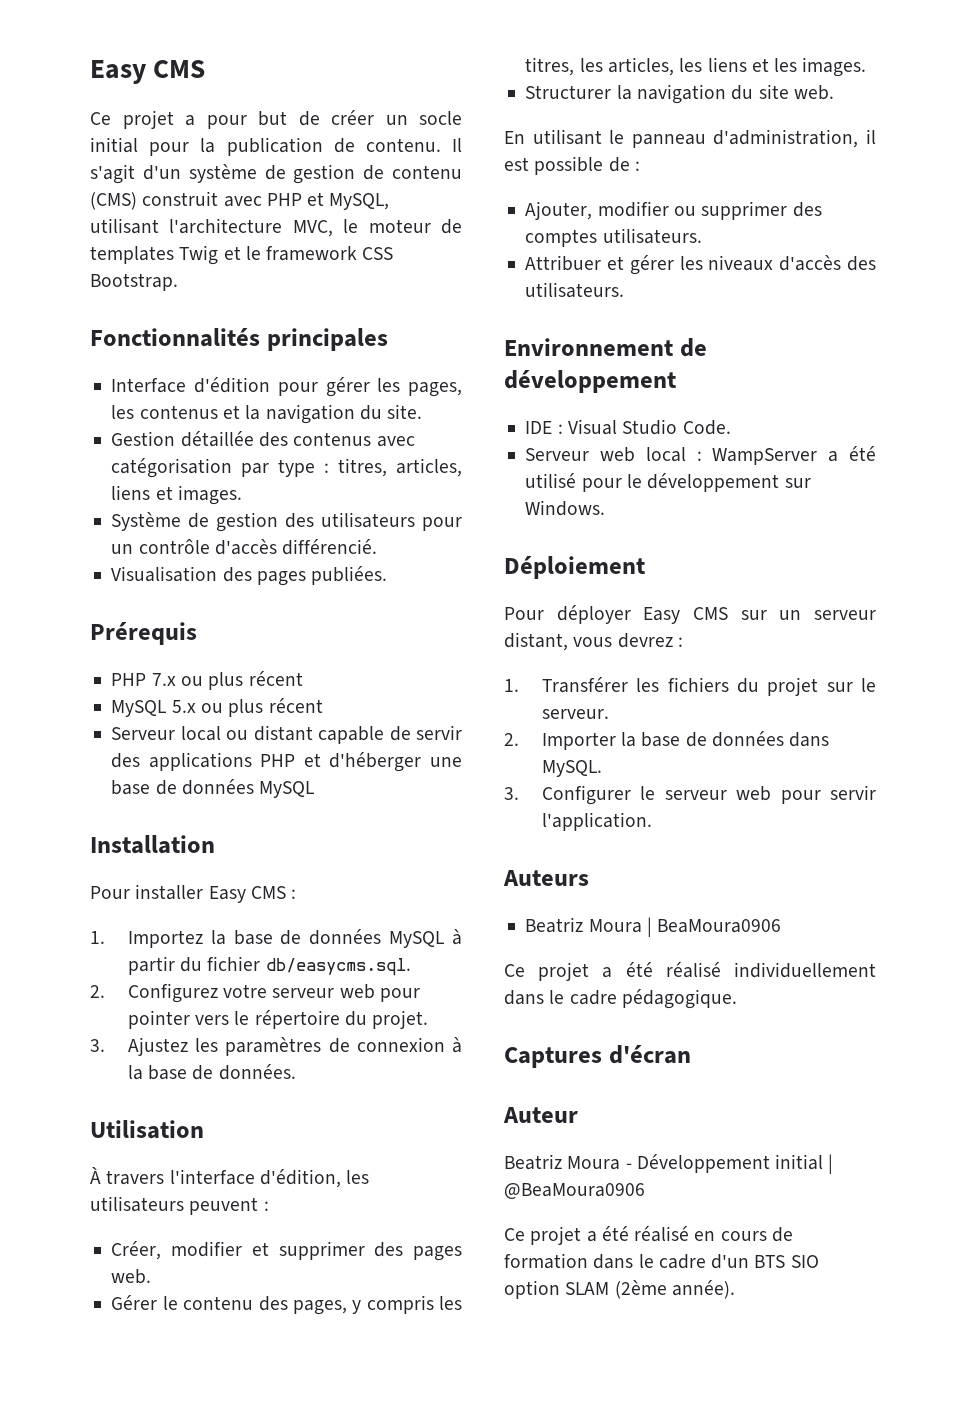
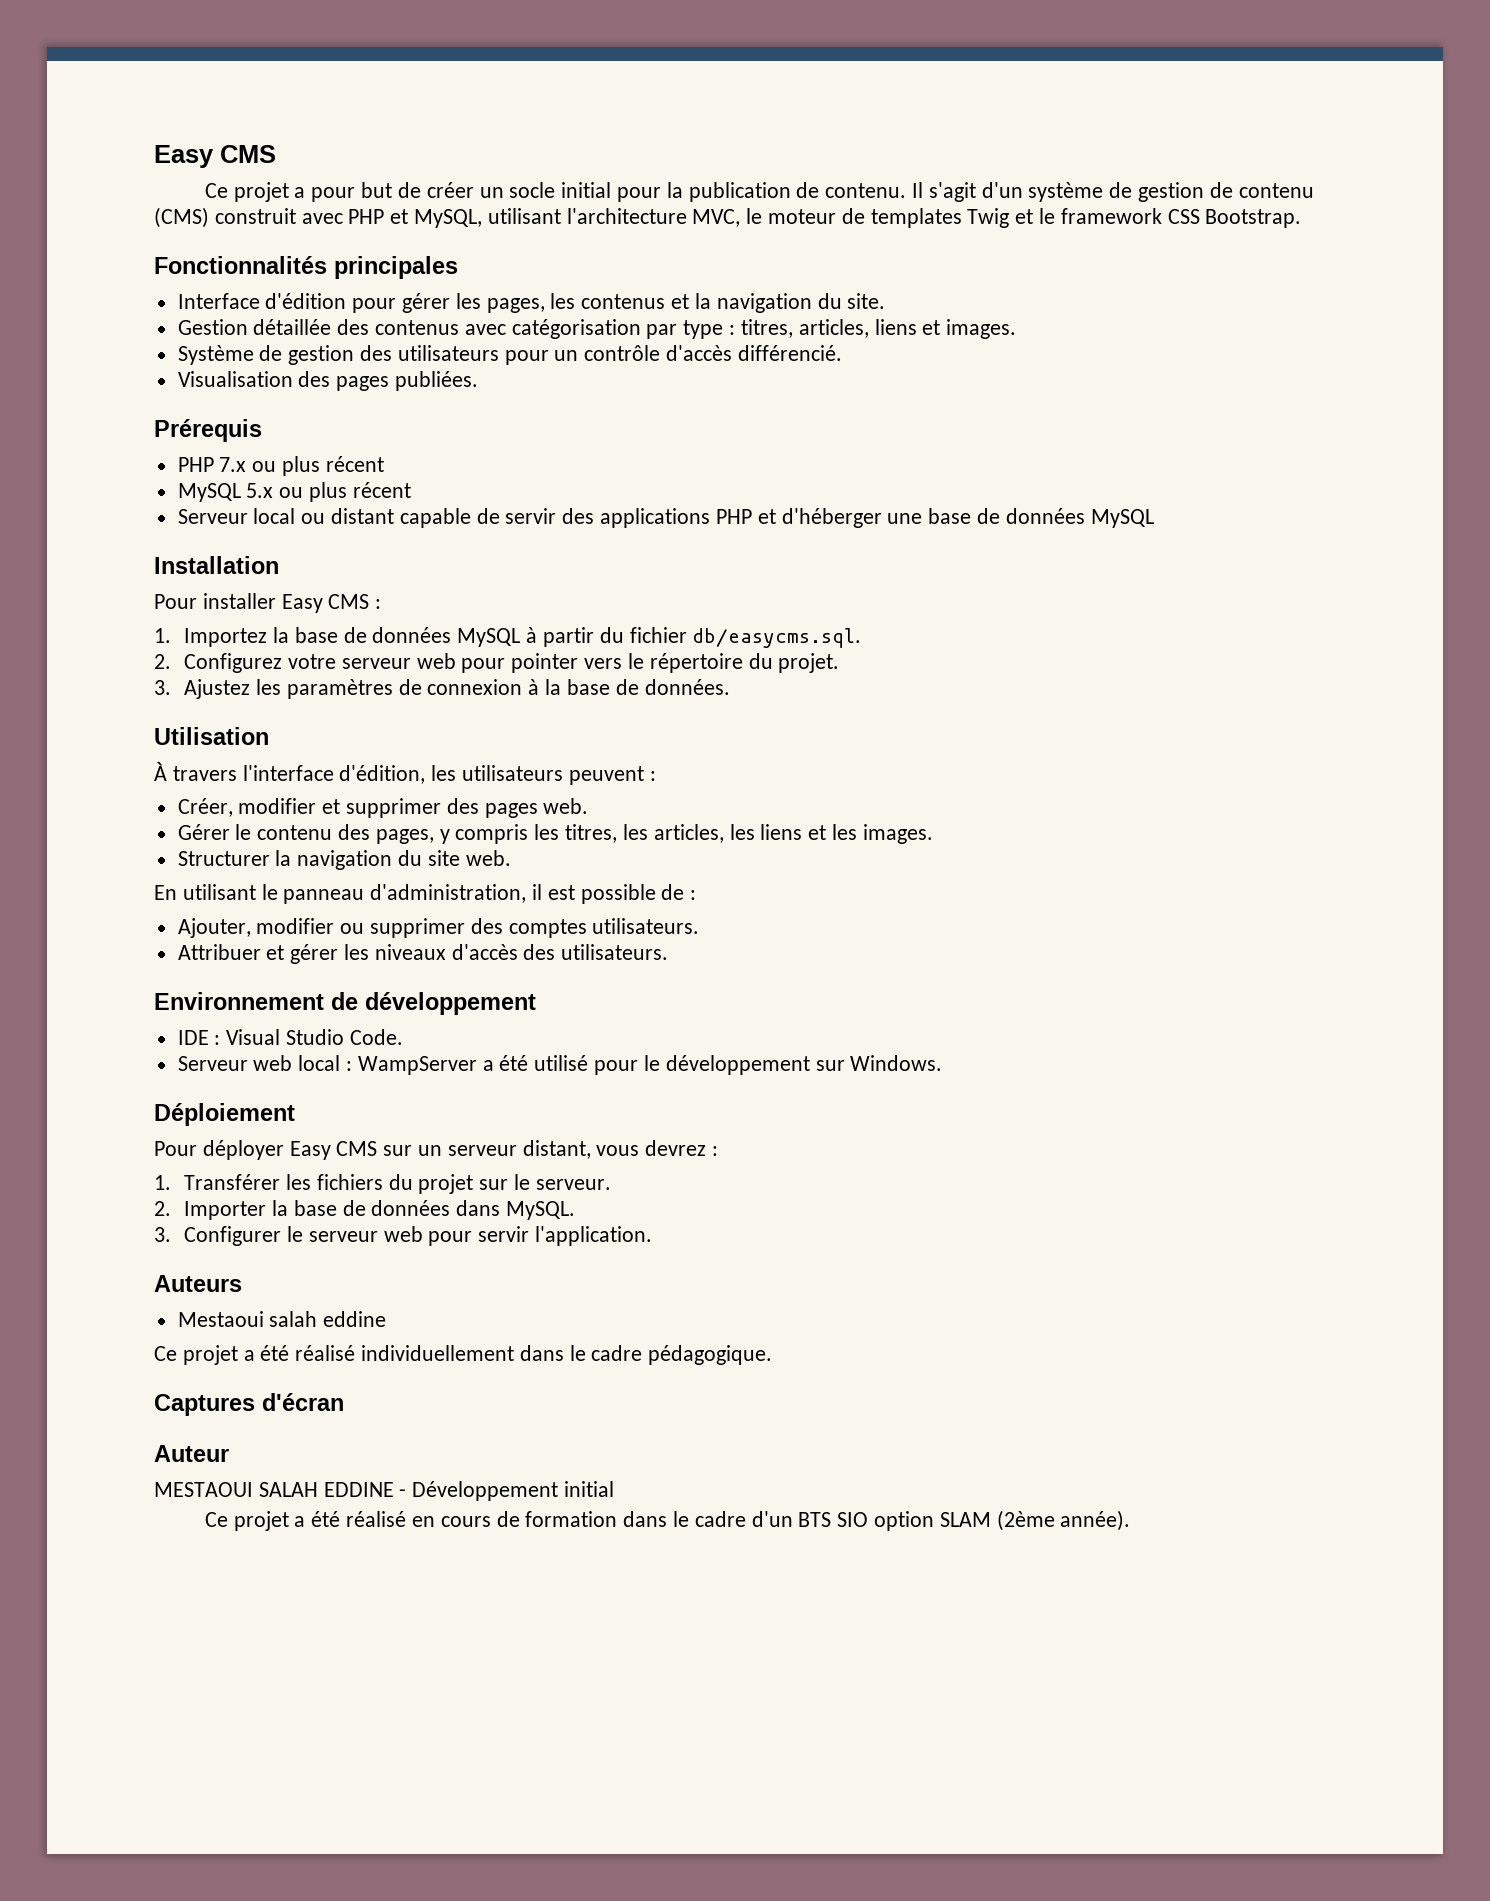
- Beatriz Moura | BeaMoura0906
+ Mestaoui salah eddine
- Beatriz Moura - Développement initial | @BeaMoura0906
+ MESTAOUI SALAH EDDINE - Développement initial

